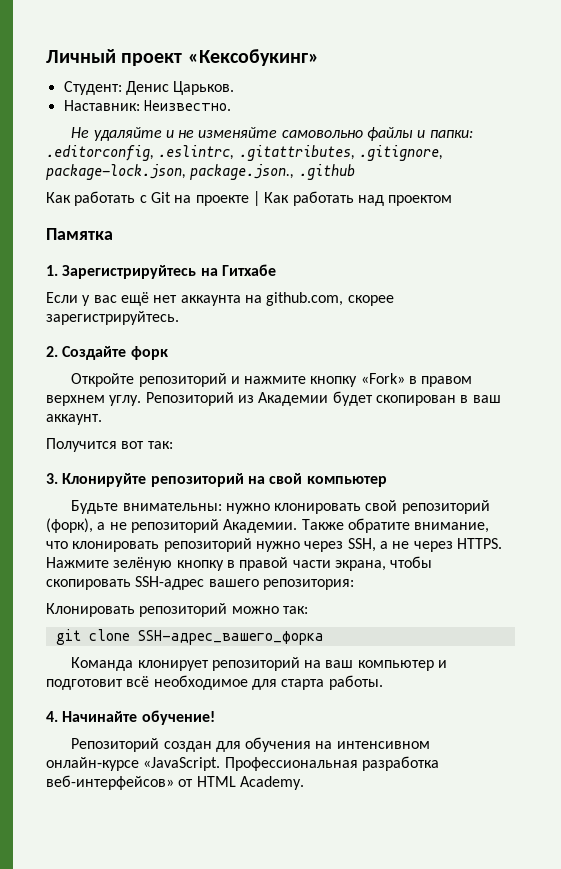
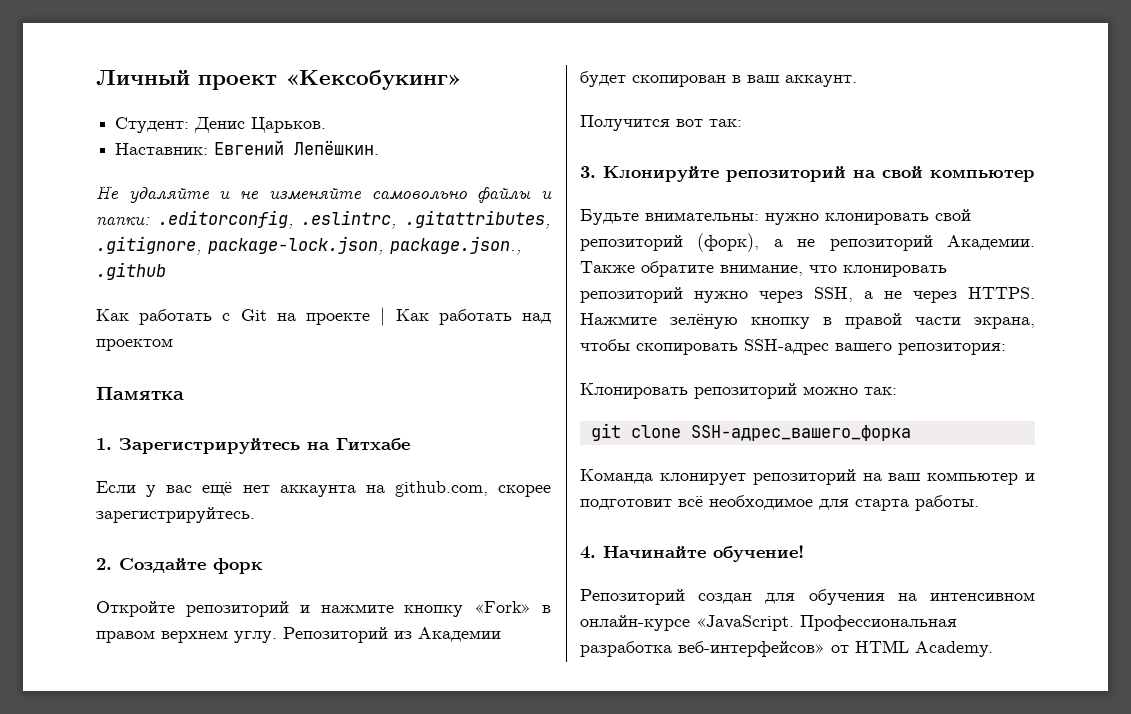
- Наставник: Неизвестно.
+ Наставник: Евгений Лепёшкин.

